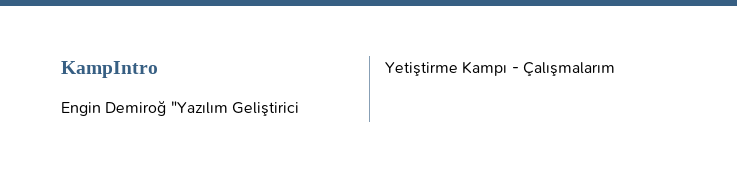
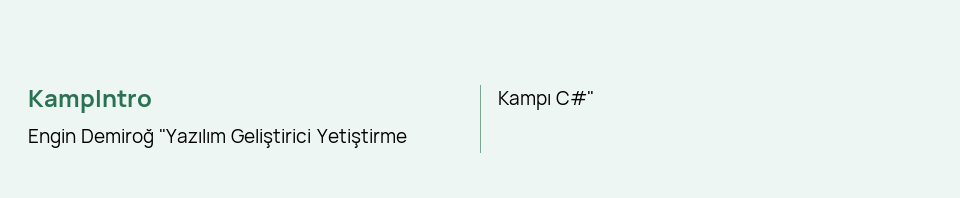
- Engin Demiroğ "Yazılım Geliştirici Yetiştirme Kampı - Çalışmalarım
+ Engin Demiroğ "Yazılım Geliştirici Yetiştirme Kampı C#"

